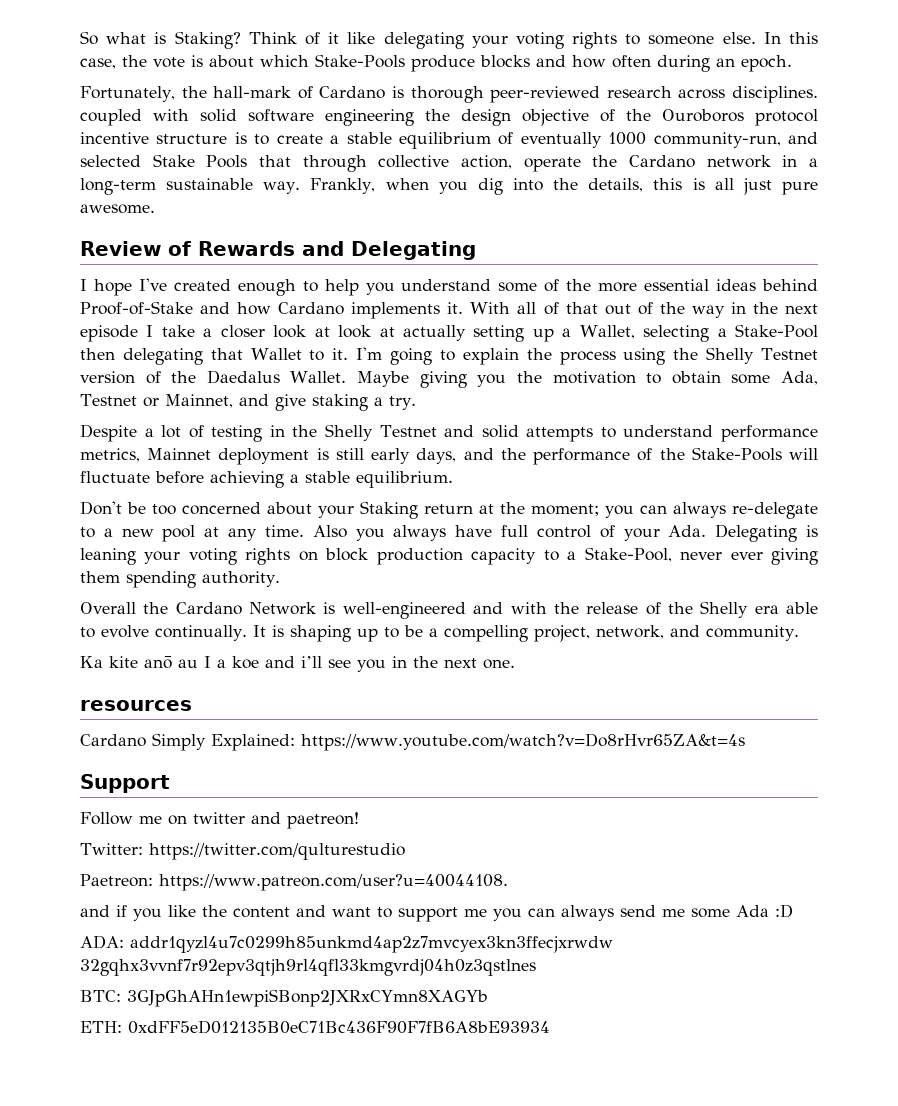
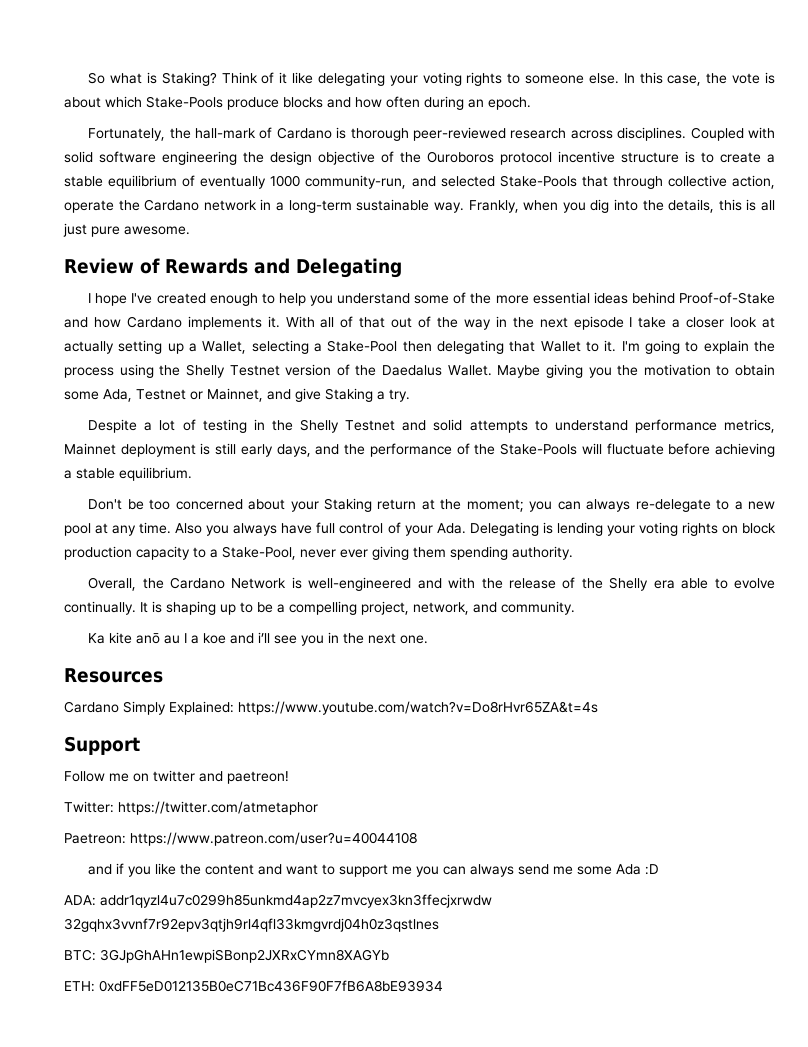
- Fortunately, the hall-mark of Cardano is thorough peer-reviewed research across disciplines. coupled with solid software engineering the design objective of the Ouroboros protocol incentive structure is to create a stable equilibrium of eventually 1000 community-run, and selected Stake Pools that through collective action, operate the Cardano network in a long-term sustainable way.
+ Fortunately, the hall-mark of Cardano is thorough peer-reviewed research across disciplines. Coupled with solid software engineering the design objective of the Ouroboros protocol incentive structure is to create a stable equilibrium of eventually 1000 community-run, and selected Stake-Pools that through collective action, operate the Cardano network in a long-term sustainable way.
- With all of that out of the way in the next episode I take a closer look at look at actually setting up a Wallet, selecting a Stake-Pool then delegating that Wallet to it.
+ With all of that out of the way in the next episode I take a closer look at actually setting up a Wallet, selecting a Stake-Pool then delegating that Wallet to it.
- Maybe giving you the motivation to obtain some Ada, Testnet or Mainnet, and give staking a try.
+ Maybe giving you the motivation to obtain some Ada, Testnet or Mainnet, and give Staking a try.
- Also you always have full control of your Ada. Delegating is leaning your voting rights on block production capacity to a Stake-Pool, never ever giving them spending authority.
+ Also you always have full control of your Ada. Delegating is lending your voting rights on block production capacity to a Stake-Pool, never ever giving them spending authority.
- Overall the Cardano Network is well-engineered and with the release of the Shelly era able to evolve continually.
+ Overall, the Cardano Network is well-engineered and with the release of the Shelly era able to evolve continually.
- resources
+ Resources
- Twitter: https://twitter.com/qulturestudio
+ Twitter: https://twitter.com/atmetaphor
- Paetreon: https://www.patreon.com/user?u=40044108.
+ Paetreon: https://www.patreon.com/user?u=40044108

